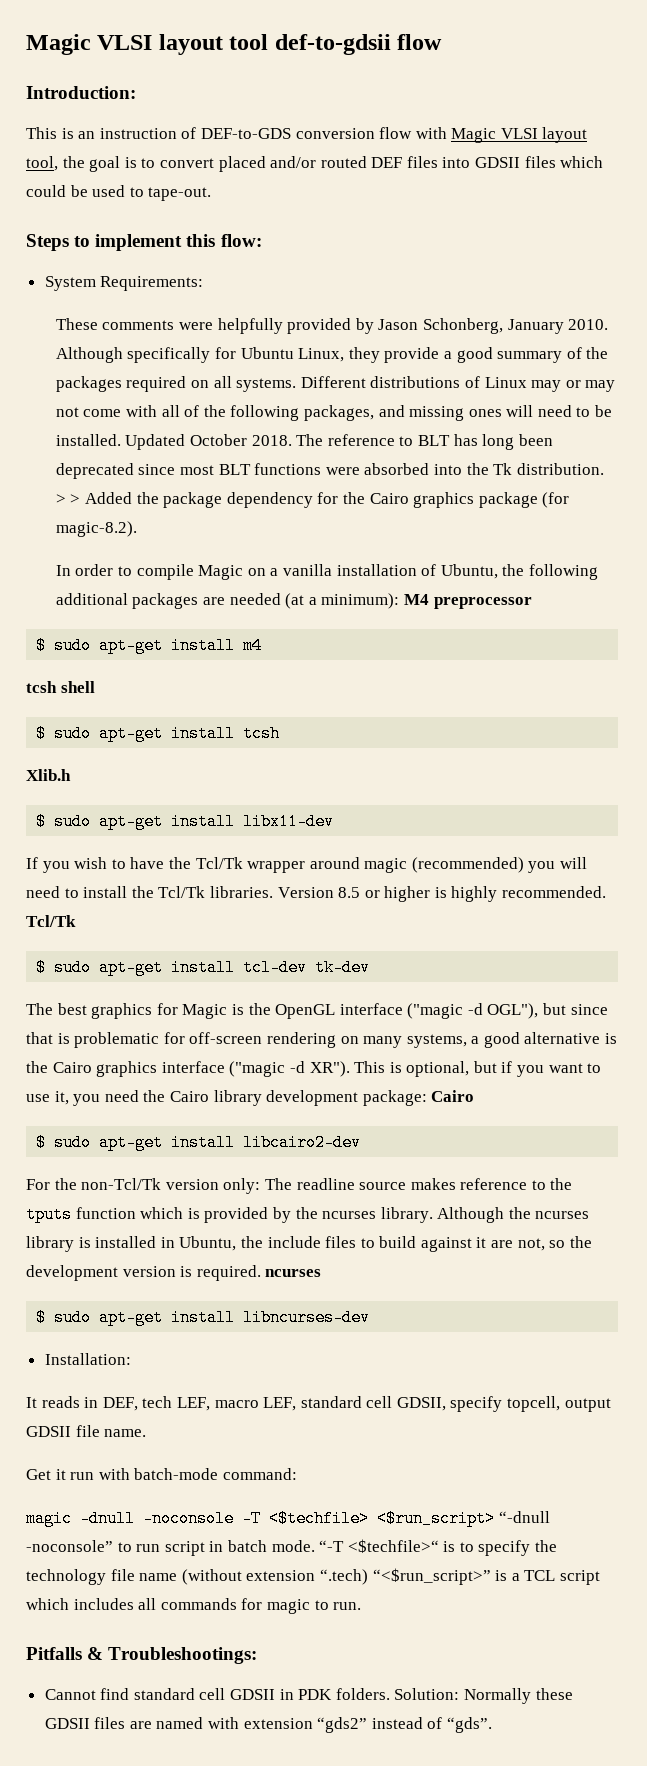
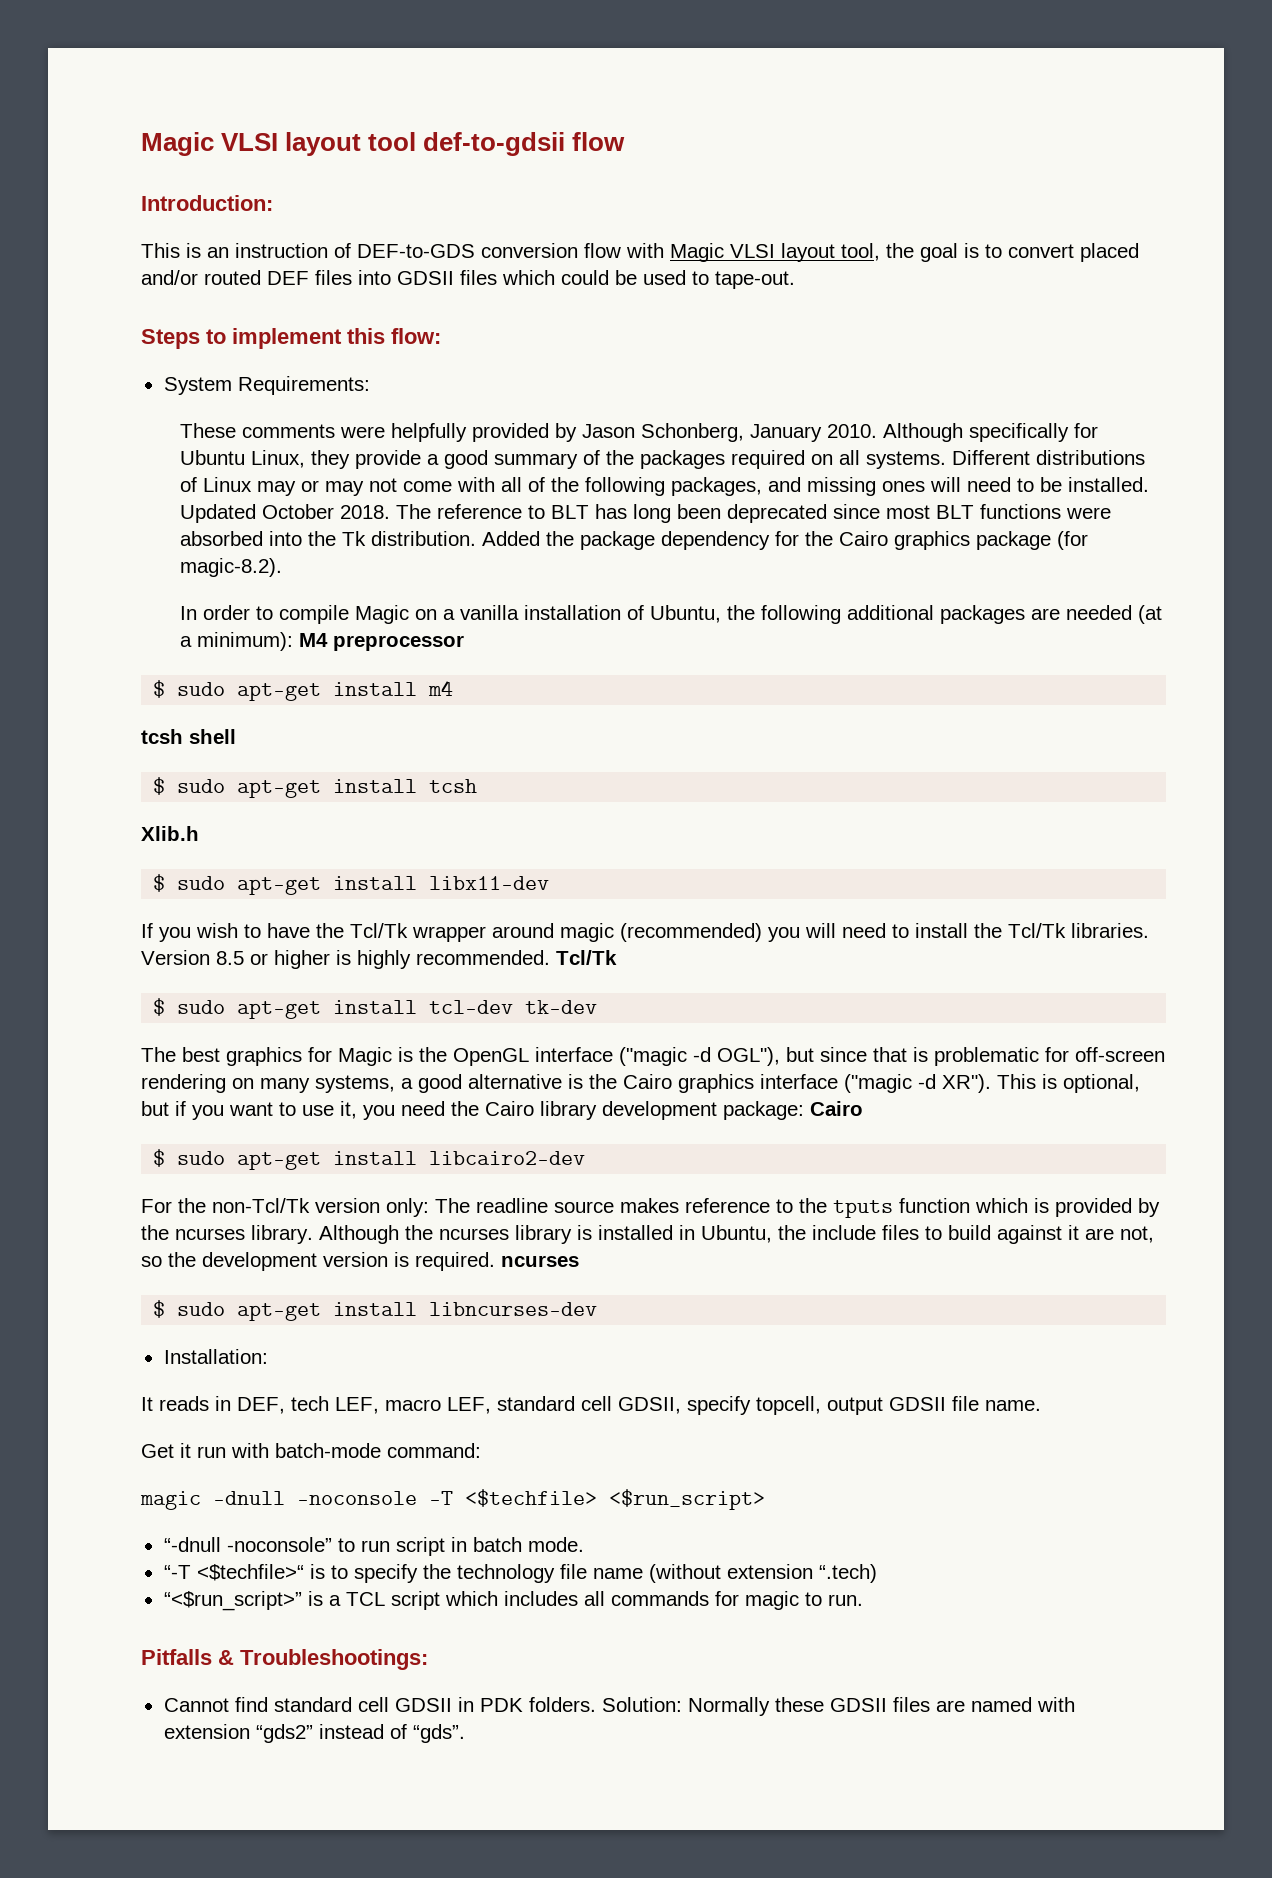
- > > Added the package dependency for the Cairo graphics package (for magic-8.2).
+ Added the package dependency for the Cairo graphics package (for magic-8.2).
- magic -dnull -noconsole -T <$techfile> <$run_script> “-dnull -noconsole” to run script in batch mode. “-T <$techfile>“ is to specify the technology file name (without extension “.tech) “<$run_script>” is a TCL script which includes all commands for magic to run.
+ magic -dnull -noconsole -T <$techfile> <$run_script>
+ “-dnull -noconsole” to run script in batch mode.
+ “-T <$techfile>“ is to specify the technology file name (without extension “.tech)
+ “<$run_script>” is a TCL script which includes all commands for magic to run.

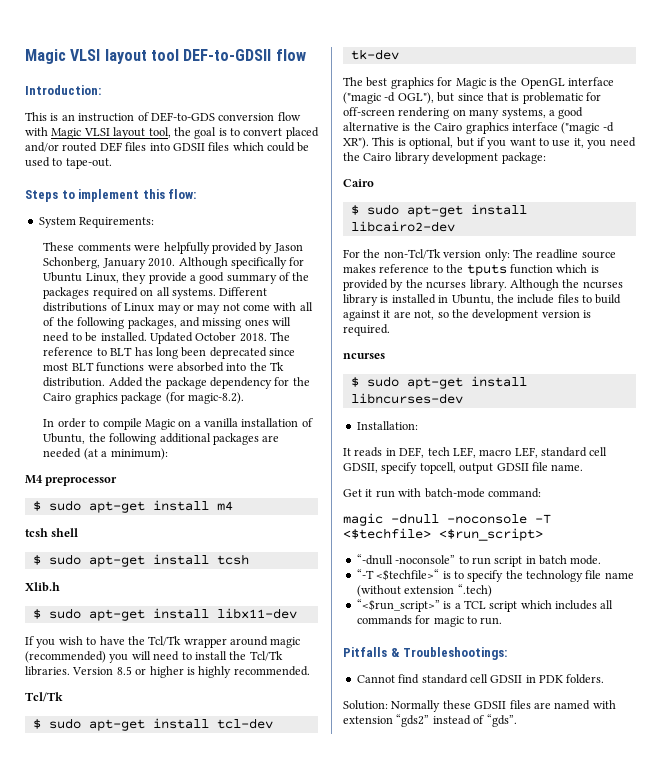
- Magic VLSI layout tool def-to-gdsii flow
+ Magic VLSI layout tool DEF-to-GDSII flow
- In order to compile Magic on a vanilla installation of Ubuntu, the following additional packages are needed (at a minimum): M4 preprocessor
+ In order to compile Magic on a vanilla installation of Ubuntu, the following additional packages are needed (at a minimum):
+ M4 preprocessor
- Version 8.5 or higher is highly recommended. Tcl/Tk
+ Version 8.5 or higher is highly recommended.
+ Tcl/Tk
- This is optional, but if you want to use it, you need the Cairo library development package: Cairo
+ This is optional, but if you want to use it, you need the Cairo library development package:
+ Cairo
- Although the ncurses library is installed in Ubuntu, the include files to build against it are not, so the development version is required. ncurses
+ Although the ncurses library is installed in Ubuntu, the include files to build against it are not, so the development version is required.
+ ncurses
- Cannot find standard cell GDSII in PDK folders. Solution: Normally these GDSII files are named with extension “gds2” instead of “gds”.
+ Cannot find standard cell GDSII in PDK folders.
+ Solution: Normally these GDSII files are named with extension “gds2” instead of “gds”.

